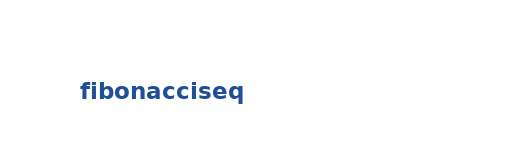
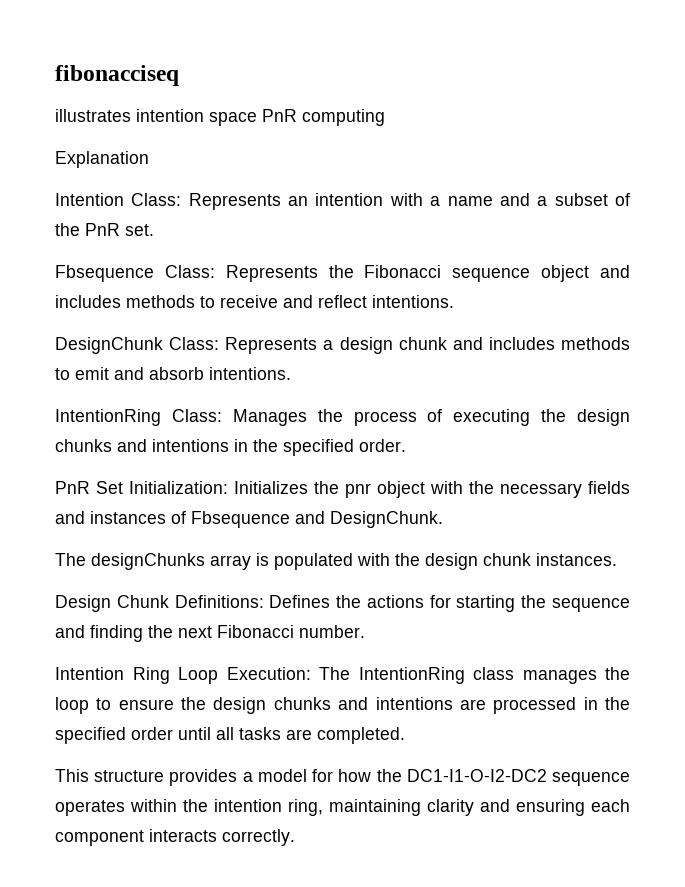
+ illustrates intention space PnR computing
+ Explanation
+ Intention Class: Represents an intention with a name and a subset of the PnR set.
+ Fbsequence Class: Represents the Fibonacci sequence object and includes methods to receive and reflect intentions.
+ DesignChunk Class: Represents a design chunk and includes methods to emit and absorb intentions.
+ IntentionRing Class: Manages the process of executing the design chunks and intentions in the specified order.
+ PnR Set Initialization: Initializes the pnr object with the necessary fields and instances of Fbsequence and DesignChunk.
+ The designChunks array is populated with the design chunk instances.
+ Design Chunk Definitions: Defines the actions for starting the sequence and finding the next Fibonacci number.
+ Intention Ring Loop Execution: The IntentionRing class manages the loop to ensure the design chunks and intentions are processed in the specified order until all tasks are completed.
+ This structure provides a model for how the DC1-I1-O-I2-DC2 sequence operates within the intention ring, maintaining clarity and ensuring each component interacts correctly.

